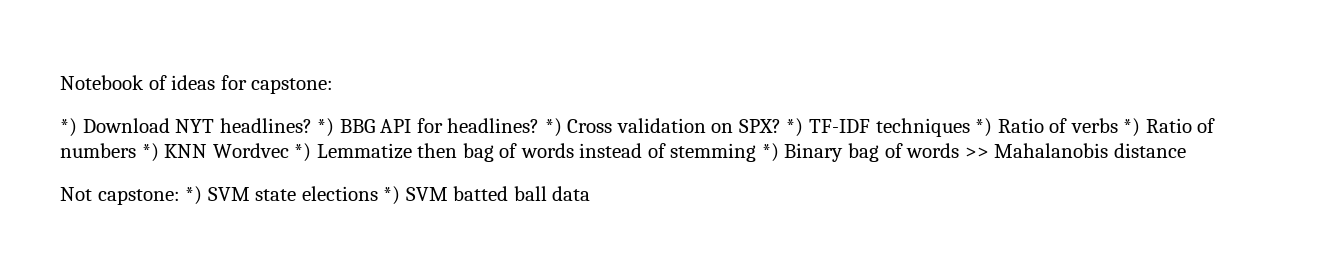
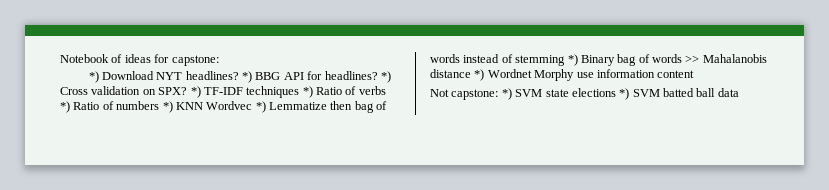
- *) TF-IDF techniques *) Ratio of verbs *) Ratio of numbers *) KNN Wordvec *) Lemmatize then bag of words instead of stemming *) Binary bag of words >> Mahalanobis distance
+ *) TF-IDF techniques *) Ratio of verbs *) Ratio of numbers *) KNN Wordvec *) Lemmatize then bag of words instead of stemming *) Binary bag of words >> Mahalanobis distance *) Wordnet Morphy use information content

